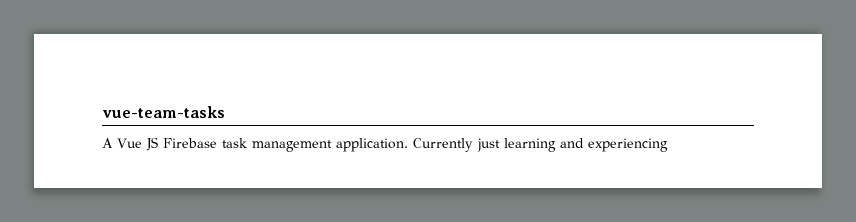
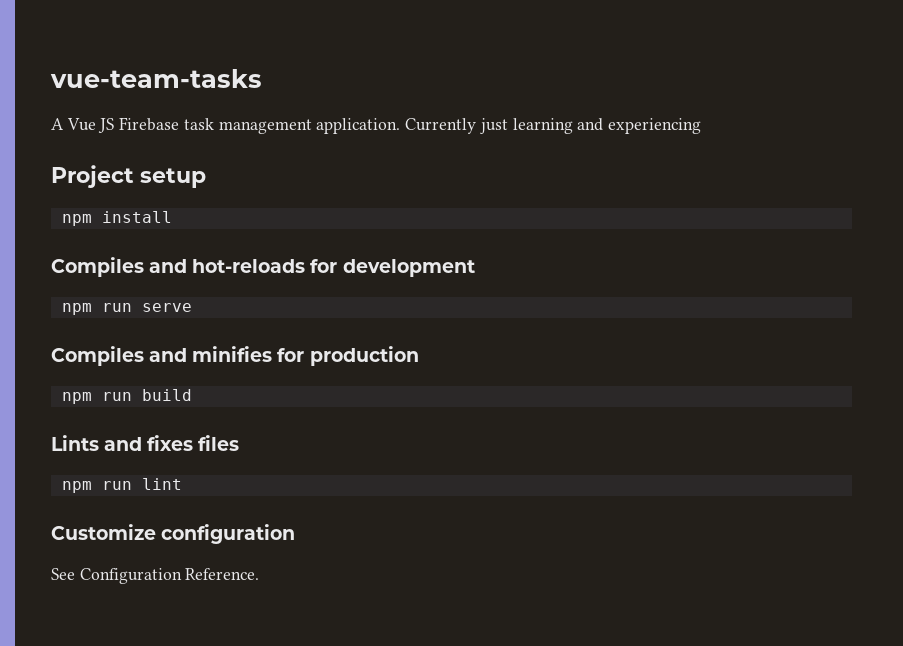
+ Project setup
+ npm install
+ Compiles and hot-reloads for development
+ npm run serve
+ Compiles and minifies for production
+ npm run build
+ Lints and fixes files
+ npm run lint
+ Customize configuration
+ See Configuration Reference.

